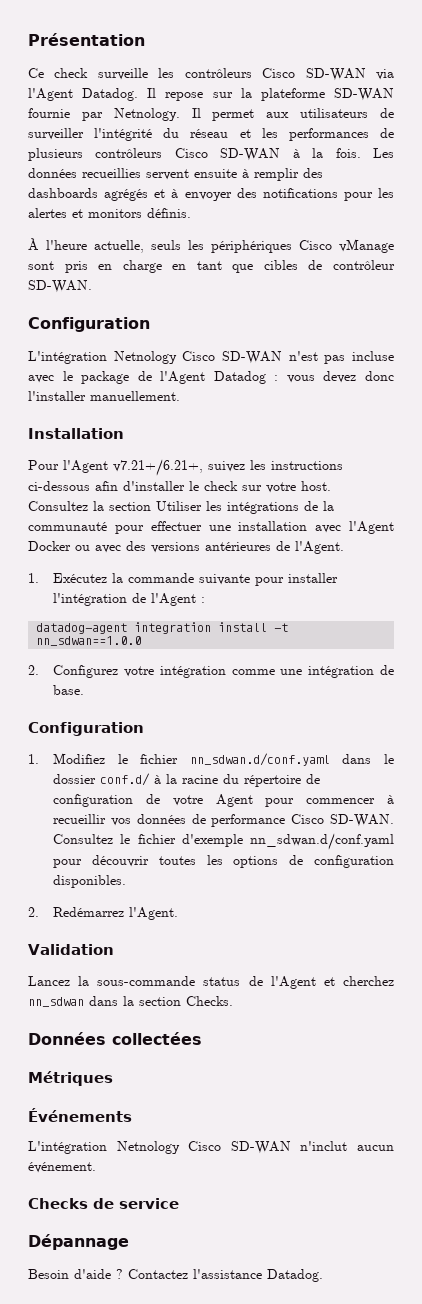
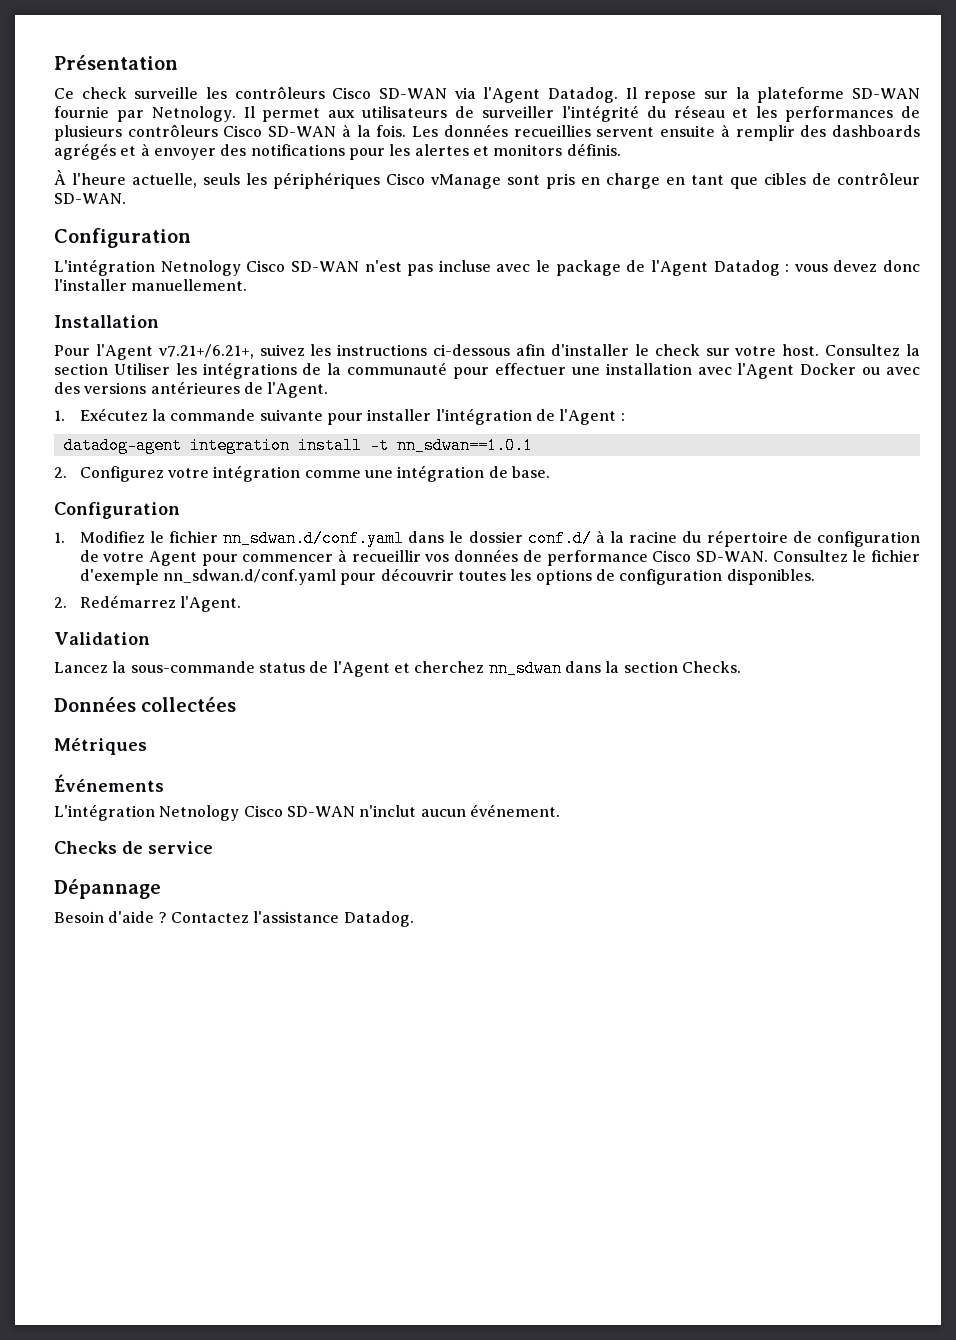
- datadog-agent integration install -t nn_sdwan==1.0.0
+ datadog-agent integration install -t nn_sdwan==1.0.1

